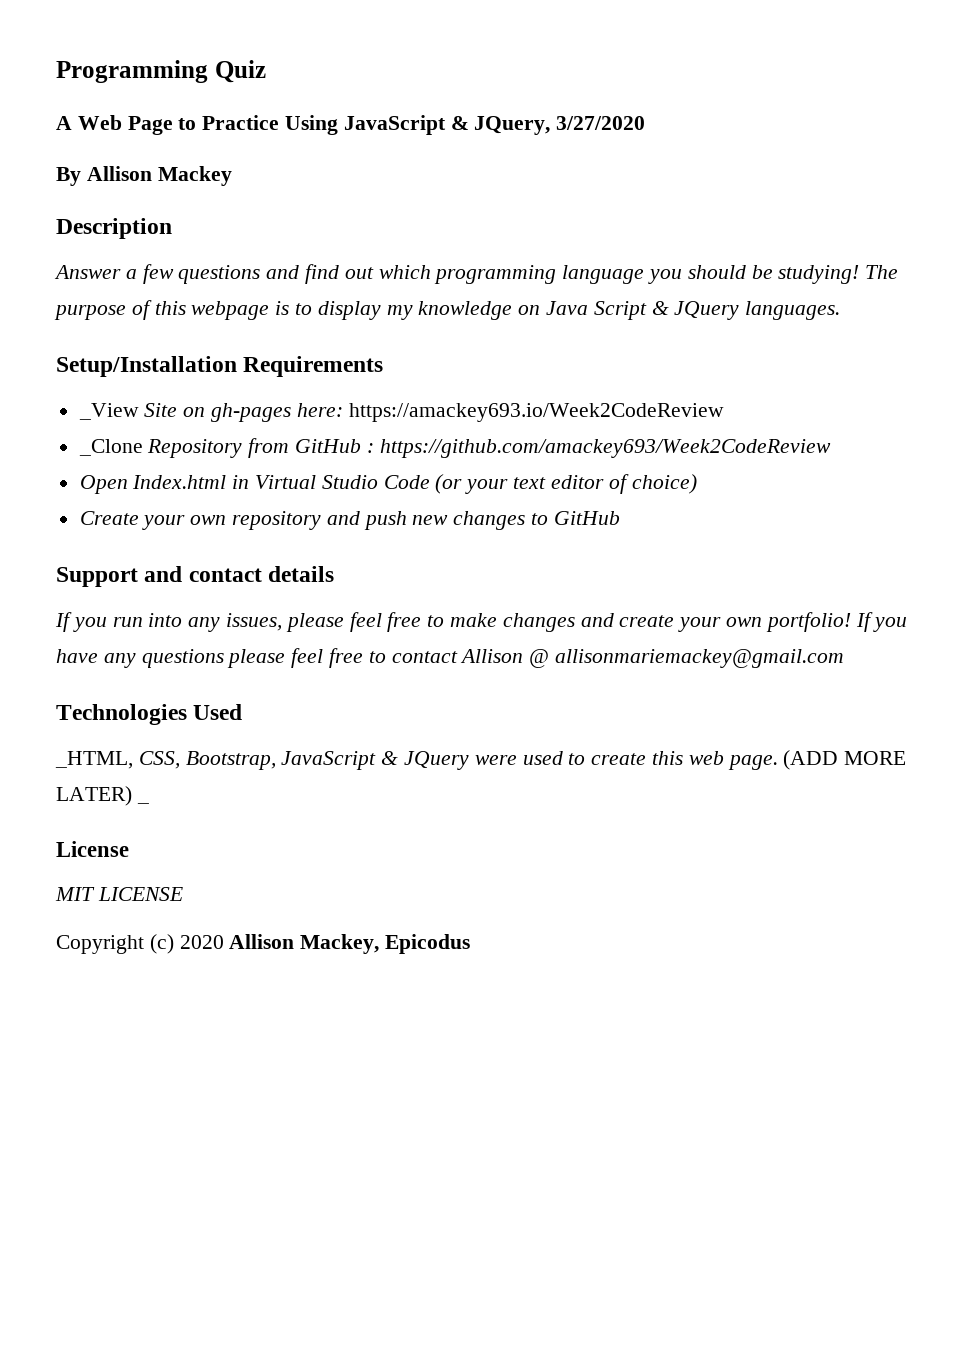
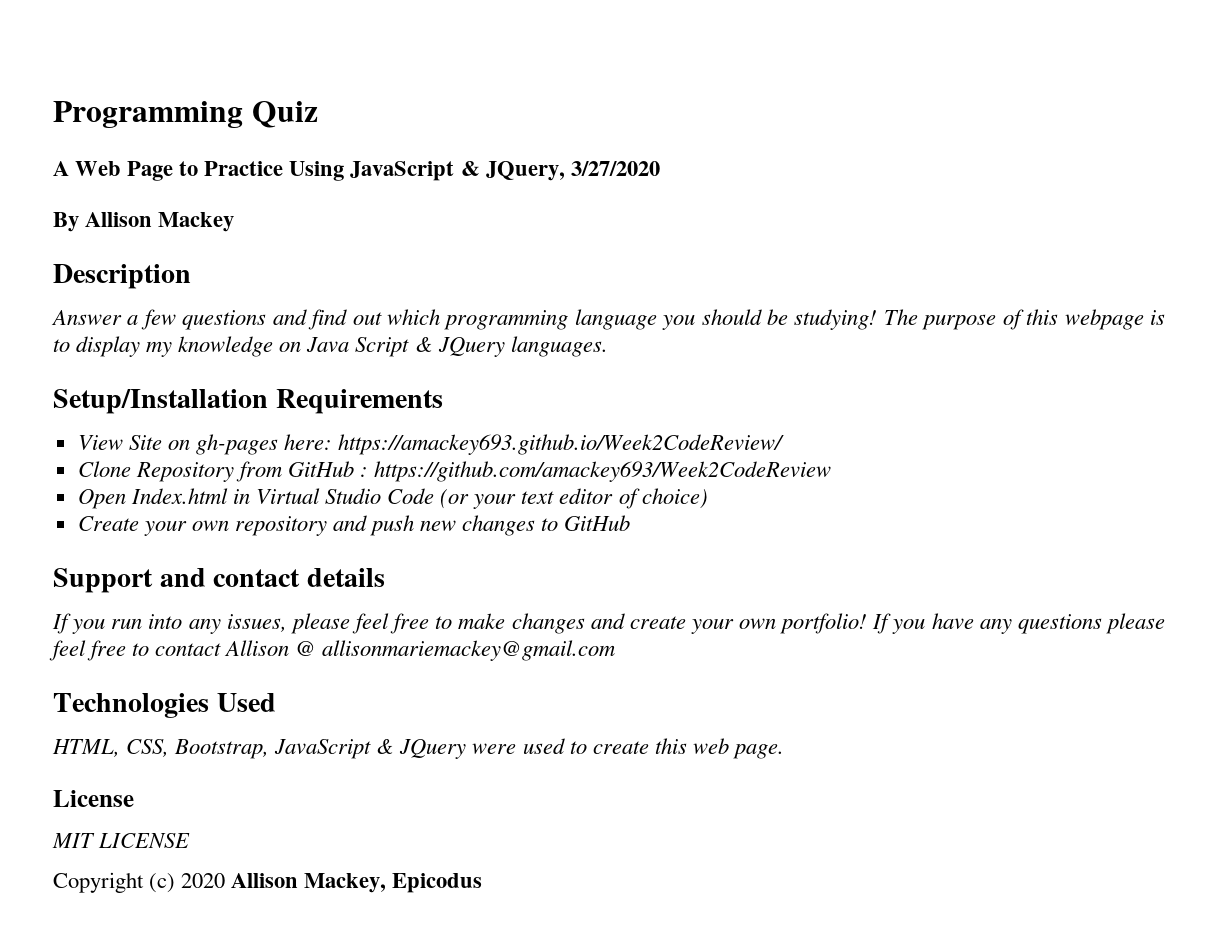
- _View Site on gh-pages here: https://amackey693.io/Week2CodeReview
- _Clone Repository from GitHub : https://github.com/amackey693/Week2CodeReview
+ View Site on gh-pages here: https://amackey693.github.io/Week2CodeReview/
+ Clone Repository from GitHub : https://github.com/amackey693/Week2CodeReview
- _HTML, CSS, Bootstrap, JavaScript & JQuery were used to create this web page. (ADD MORE LATER) _
+ HTML, CSS, Bootstrap, JavaScript & JQuery were used to create this web page.

